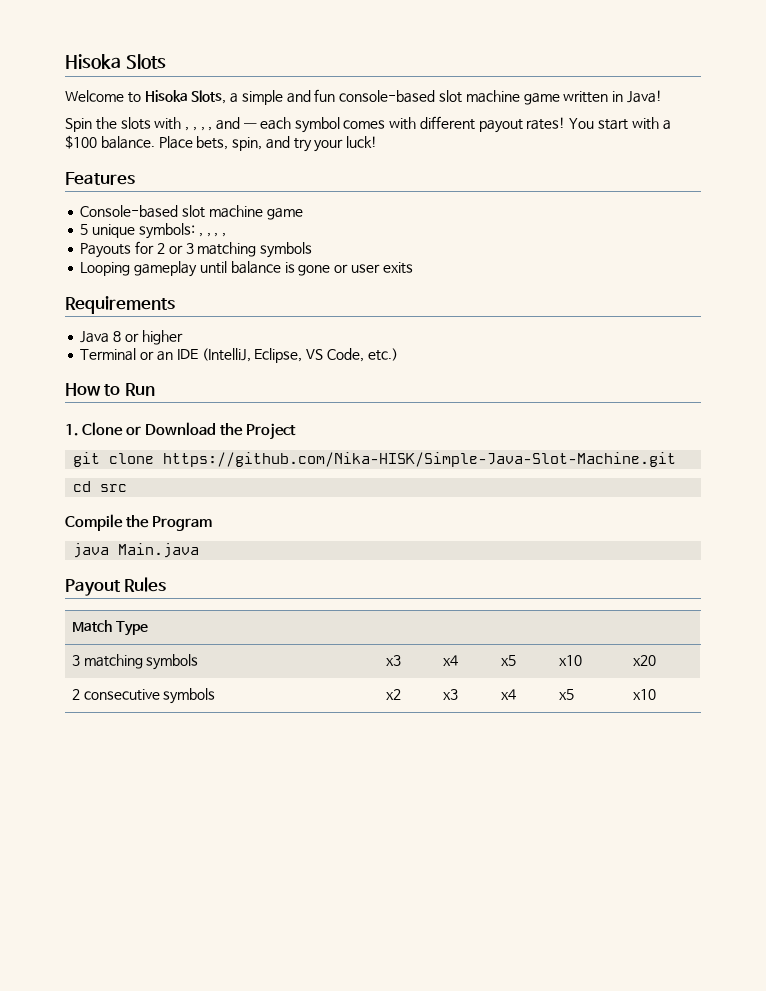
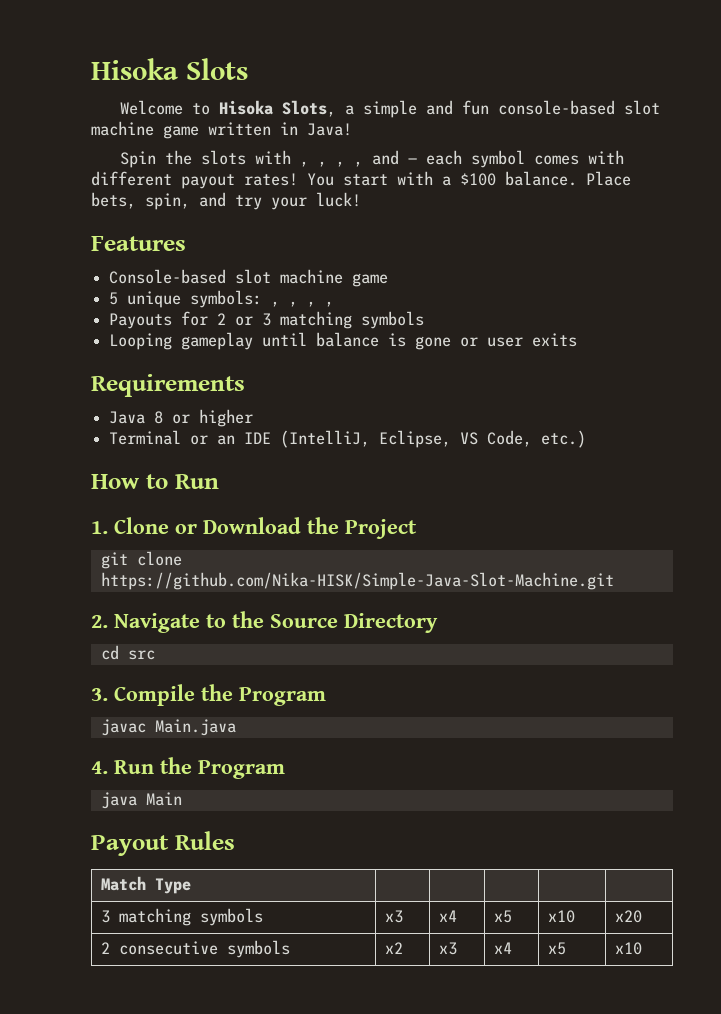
+ 2. Navigate to the Source Directory
- Compile the Program
+ 3. Compile the Program
+ javac Main.java
+ 4. Run the Program
- java Main.java
+ java Main

